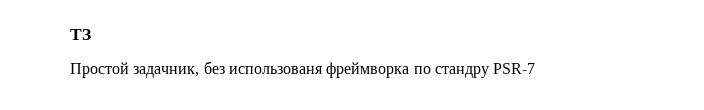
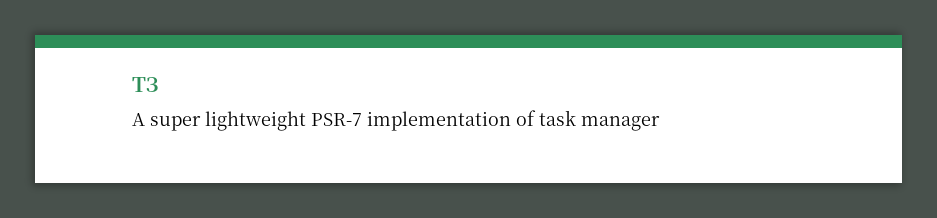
- Простой задачник, без использованя фреймворка по стандру PSR-7
+ A super lightweight PSR-7 implementation of task manager

